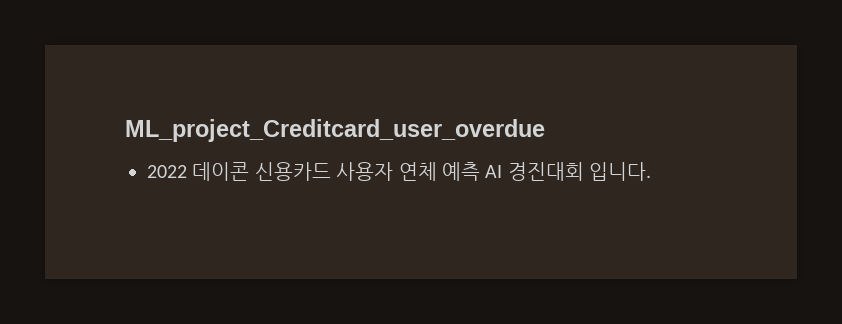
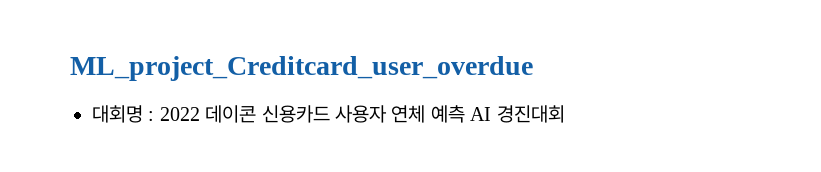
- 2022 데이콘 신용카드 사용자 연체 예측 AI 경진대회 입니다.
+ 대회명 : 2022 데이콘 신용카드 사용자 연체 예측 AI 경진대회

